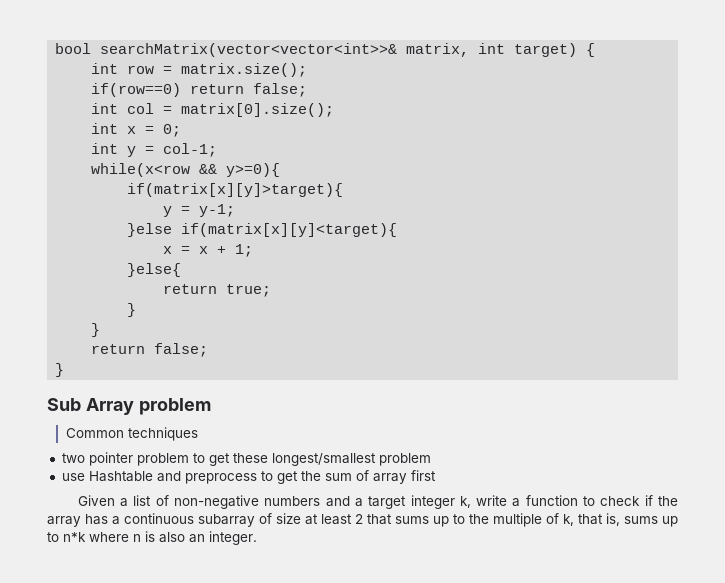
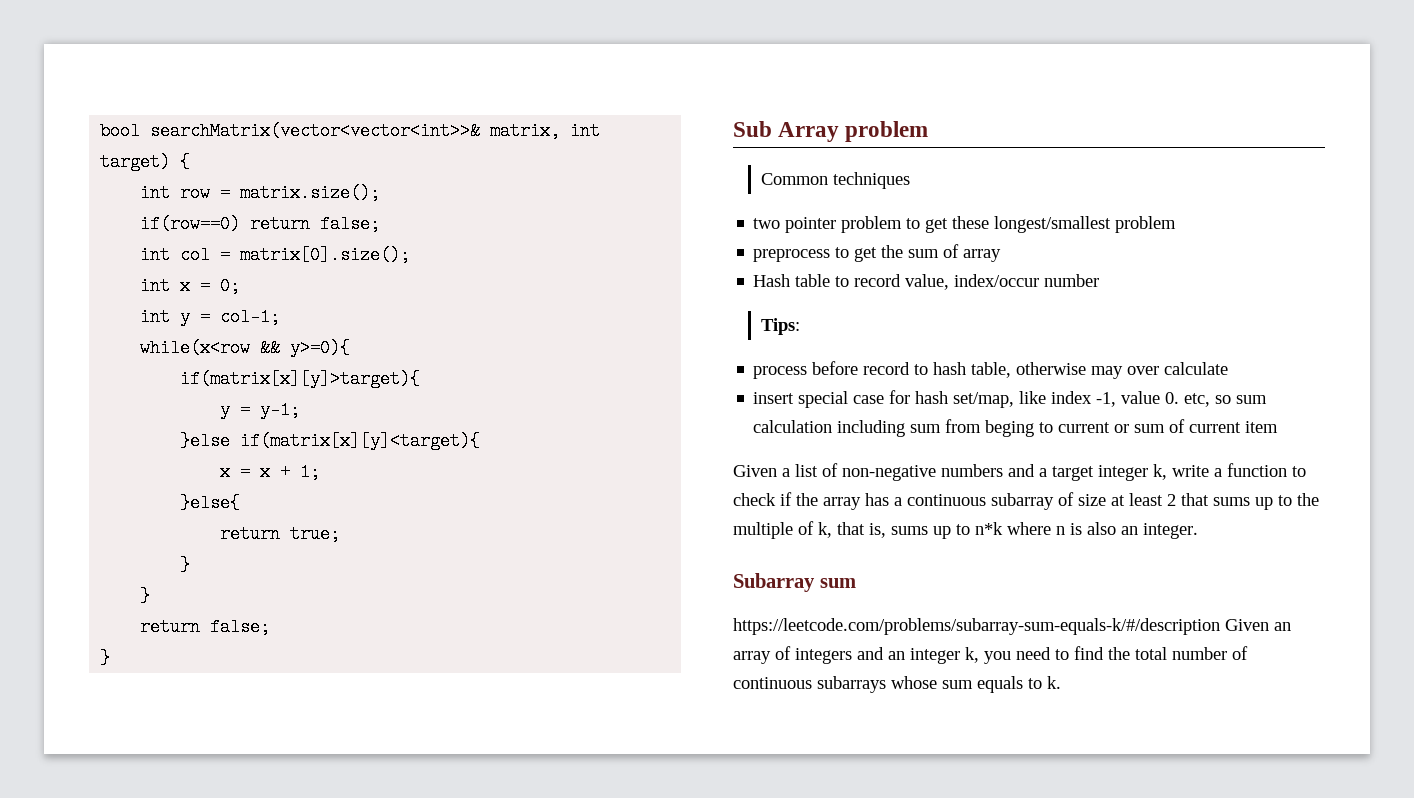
- use Hashtable and preprocess to get the sum of array first
+ preprocess to get the sum of array
+ Hash table to record value, index/occur number
+ Tips:
+ process before record to hash table, otherwise may over calculate
+ insert special case for hash set/map, like index -1, value 0. etc, so sum calculation including sum from beging to current or sum of current item
+ Subarray sum
+ https://leetcode.com/problems/subarray-sum-equals-k/#/description Given an array of integers and an integer k, you need to find the total number of continuous subarrays whose sum equals to k.

